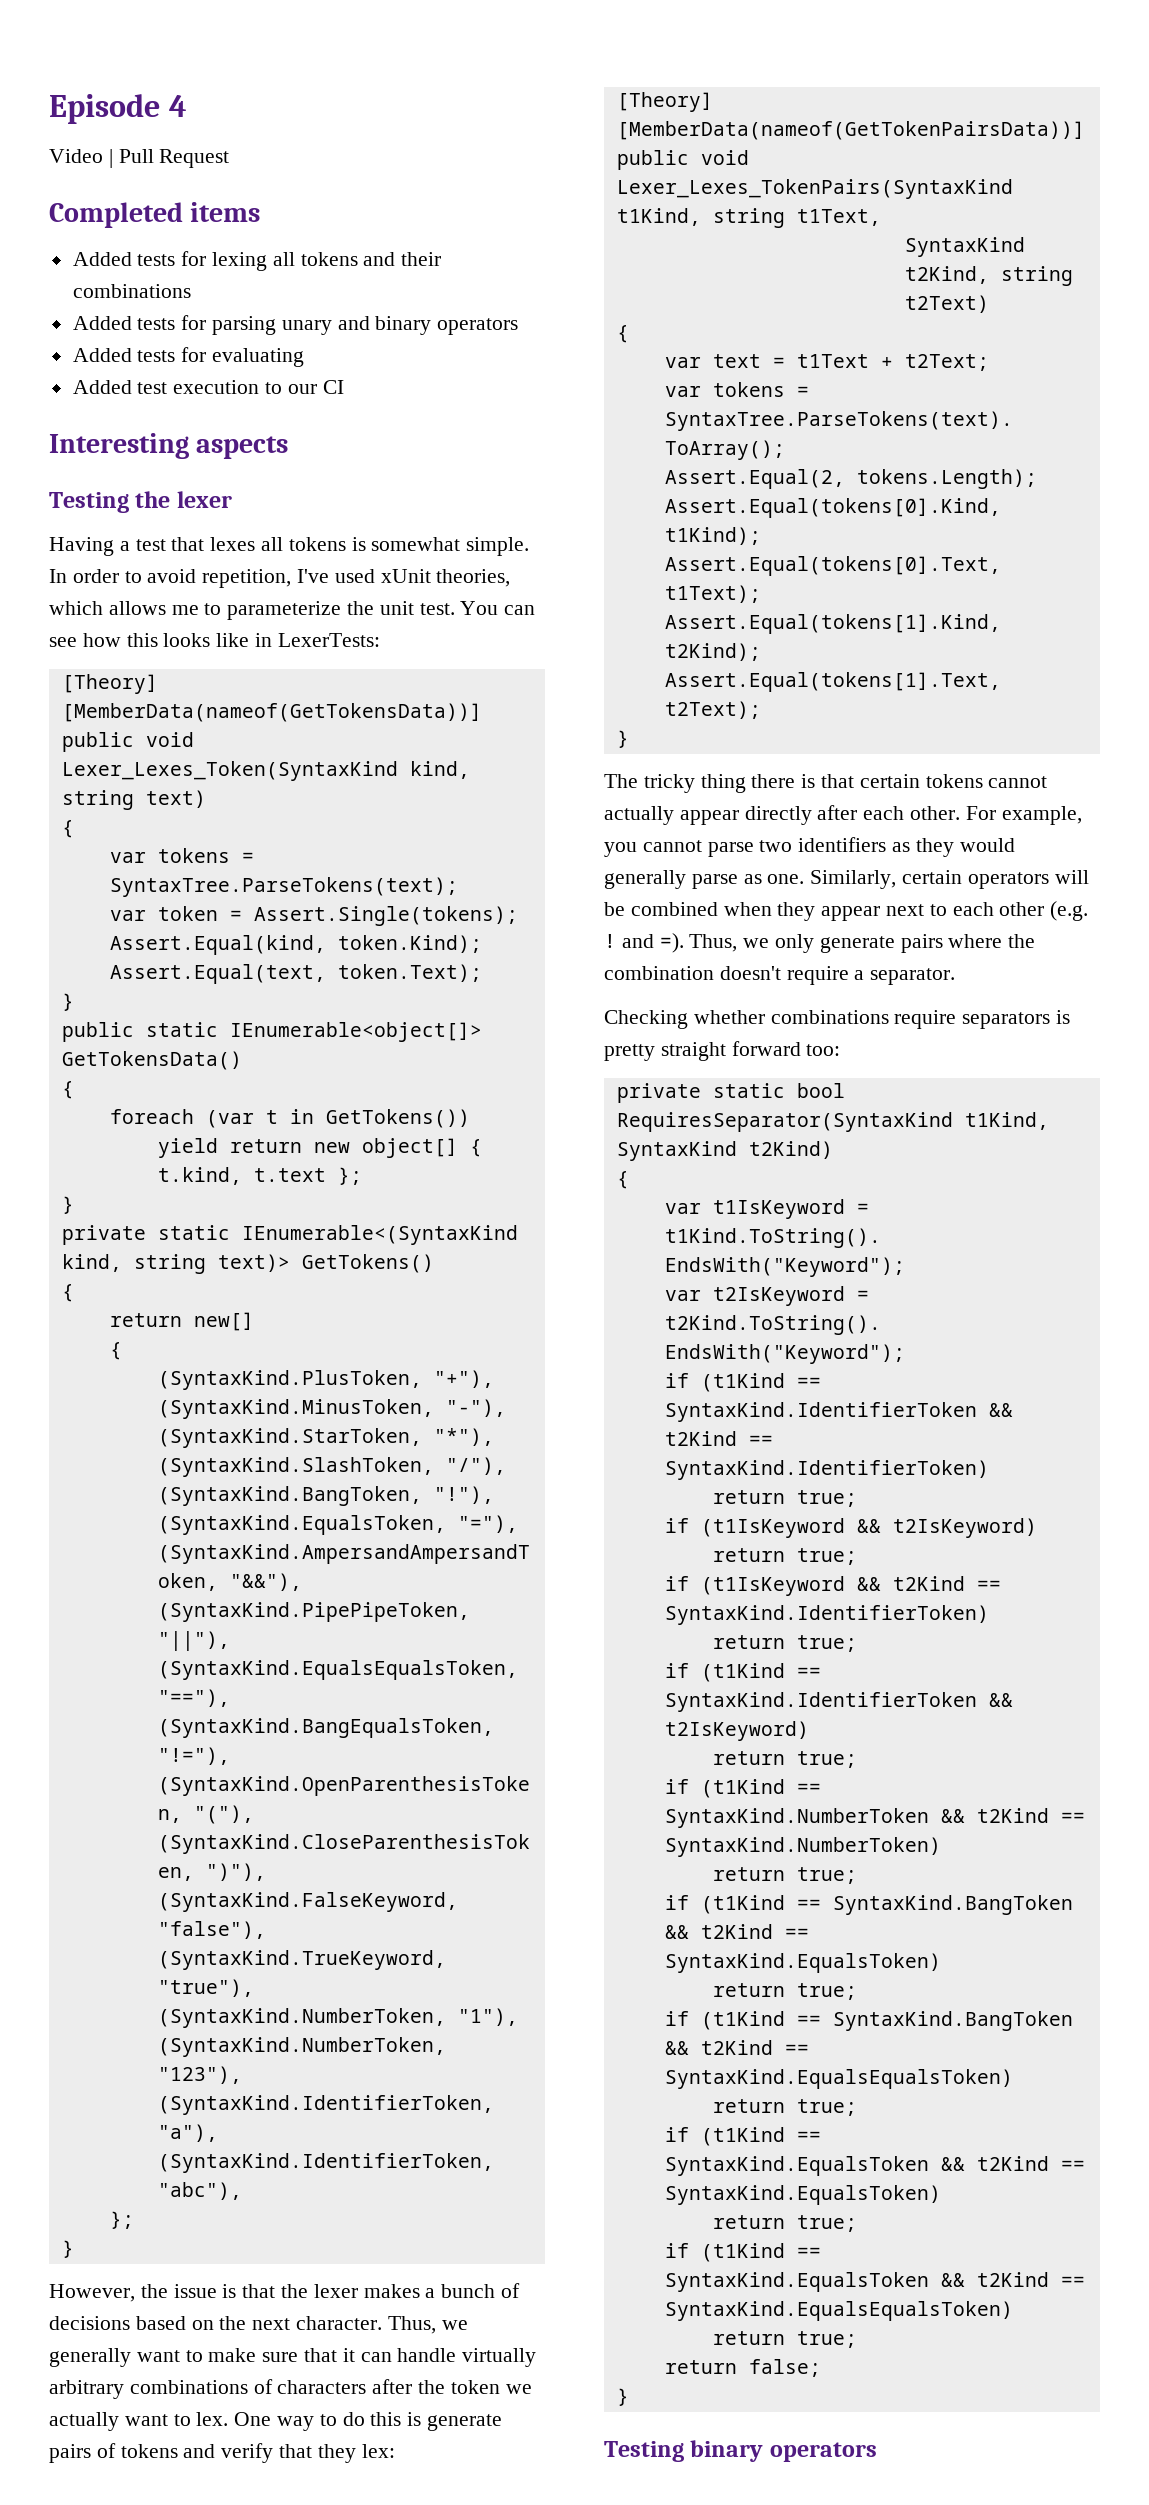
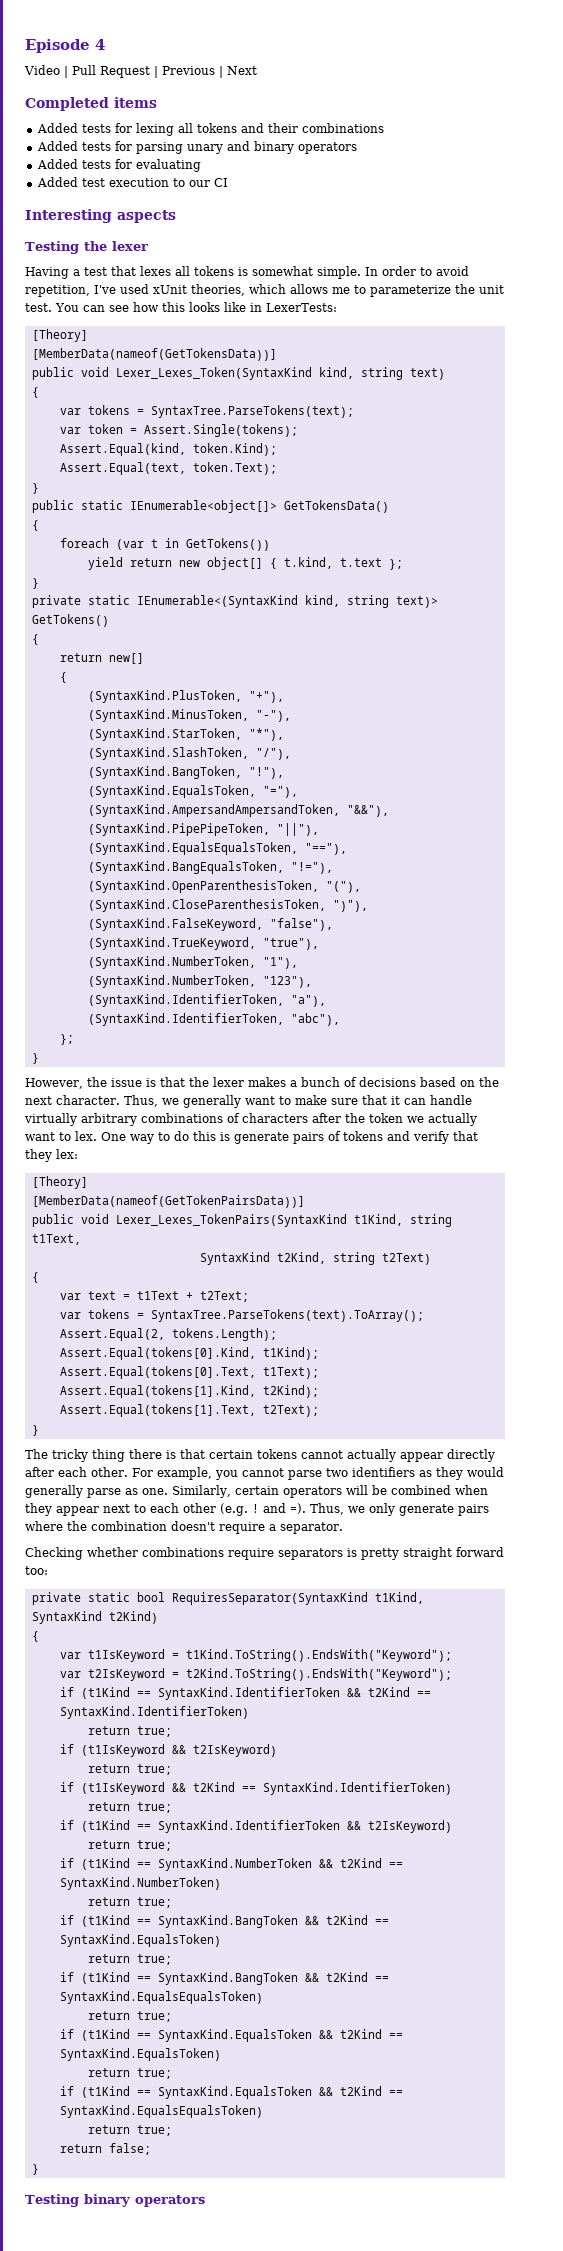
- Video | Pull Request
+ Video | Pull Request | Previous | Next

